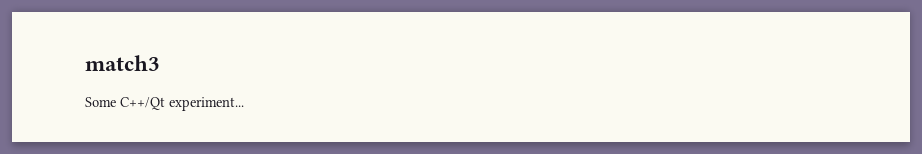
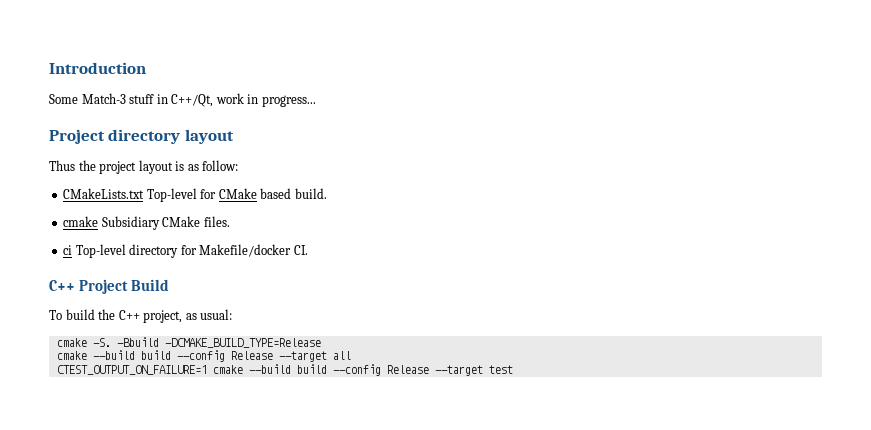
- match3
+ Introduction
- Some C++/Qt experiment...
+ Some Match-3 stuff in C++/Qt, work in progress...
+ Project directory layout
+ Thus the project layout is as follow:
+ CMakeLists.txt Top-level for CMake based build.
+ cmake Subsidiary CMake files.
+ ci Top-level directory for Makefile/docker CI.
+ C++ Project Build
+ To build the C++ project, as usual:
+ cmake -S. -Bbuild -DCMAKE_BUILD_TYPE=Release
+ cmake --build build --config Release --target all
+ CTEST_OUTPUT_ON_FAILURE=1 cmake --build build --config Release --target test

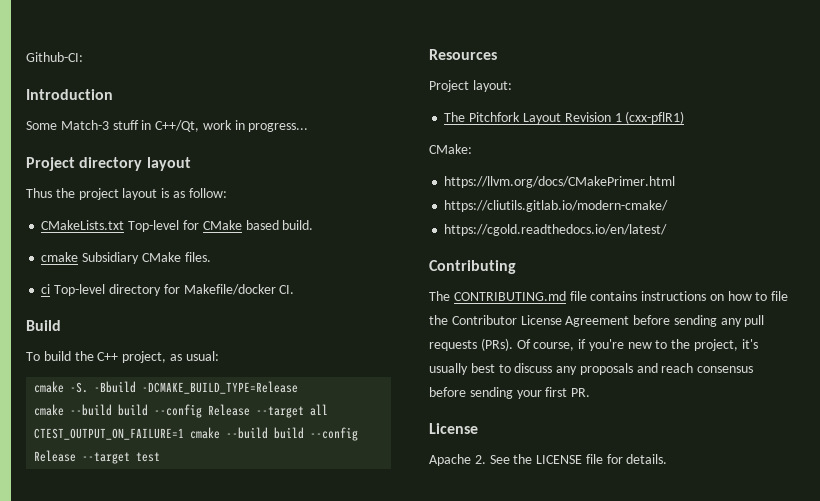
+ Github-CI:
- C++ Project Build
+ Build
+ Resources
+ Project layout:
+ The Pitchfork Layout Revision 1 (cxx-pflR1)
+ CMake:
+ https://llvm.org/docs/CMakePrimer.html
+ https://cliutils.gitlab.io/modern-cmake/
+ https://cgold.readthedocs.io/en/latest/
+ Contributing
+ The CONTRIBUTING.md file contains instructions on how to file the Contributor License Agreement before sending any pull requests (PRs). Of course, if you're new to the project, it's usually best to discuss any proposals and reach consensus before sending your first PR.
+ License
+ Apache 2. See the LICENSE file for details.

